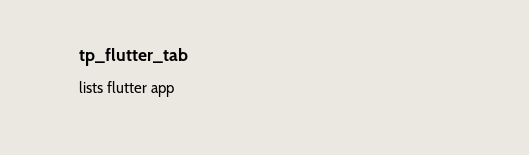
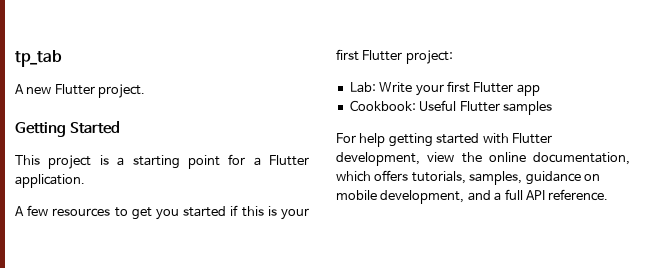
- tp_flutter_tab
- lists flutter app
+ tp_tab
+ A new Flutter project.
+ Getting Started
+ This project is a starting point for a Flutter application.
+ A few resources to get you started if this is your first Flutter project:
+ Lab: Write your first Flutter app
+ Cookbook: Useful Flutter samples
+ For help getting started with Flutter development, view the online documentation, which offers tutorials, samples, guidance on mobile development, and a full API reference.

